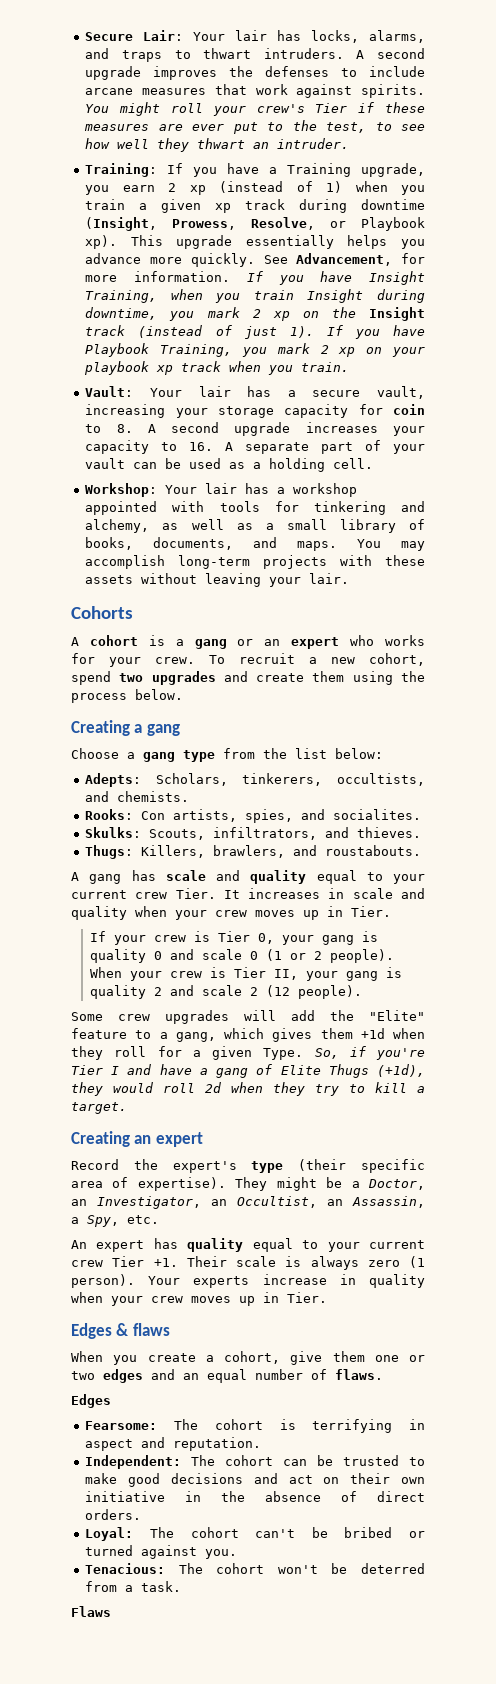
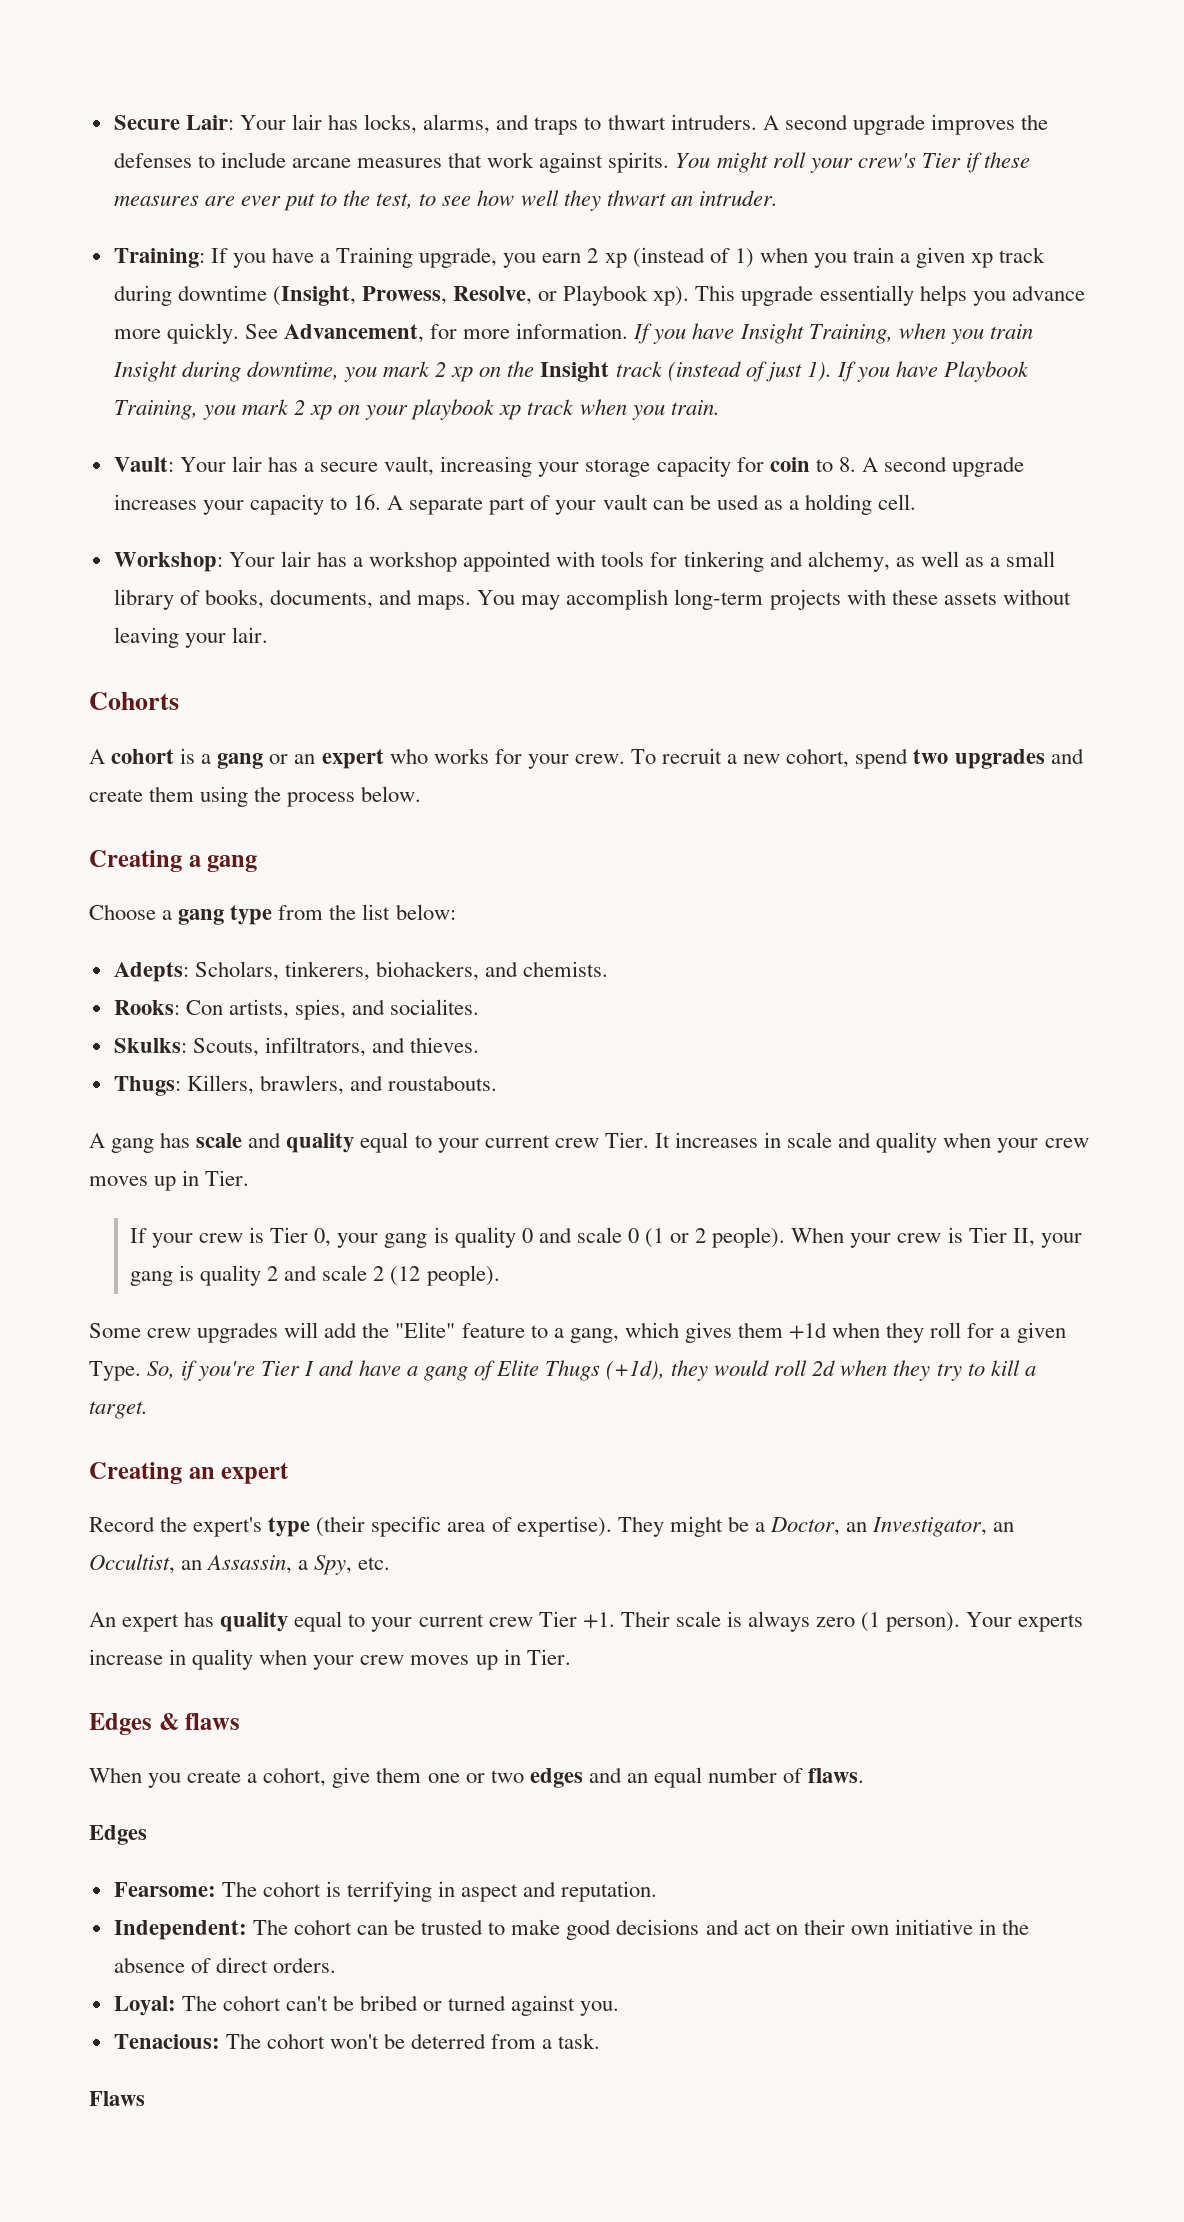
- Adepts: Scholars, tinkerers, occultists, and chemists.
+ Adepts: Scholars, tinkerers, biohackers, and chemists.

